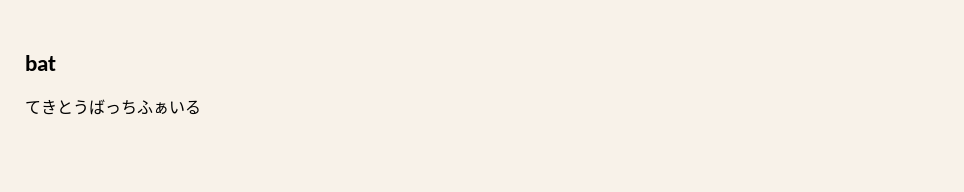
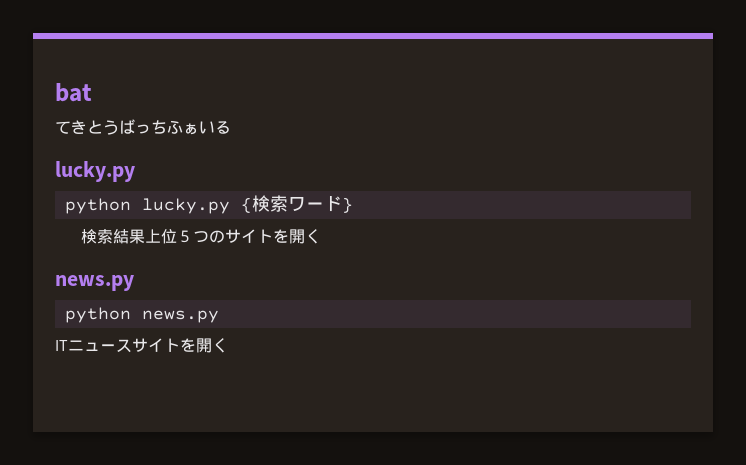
  てきとうばっちふぁいる
+ lucky.py
+ python lucky.py {検索ワード}
+ 検索結果上位５つのサイトを開く
+ news.py
+ python news.py
+ ITニュースサイトを開く

